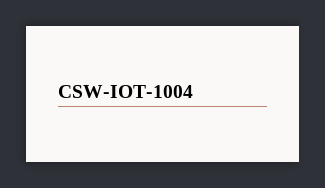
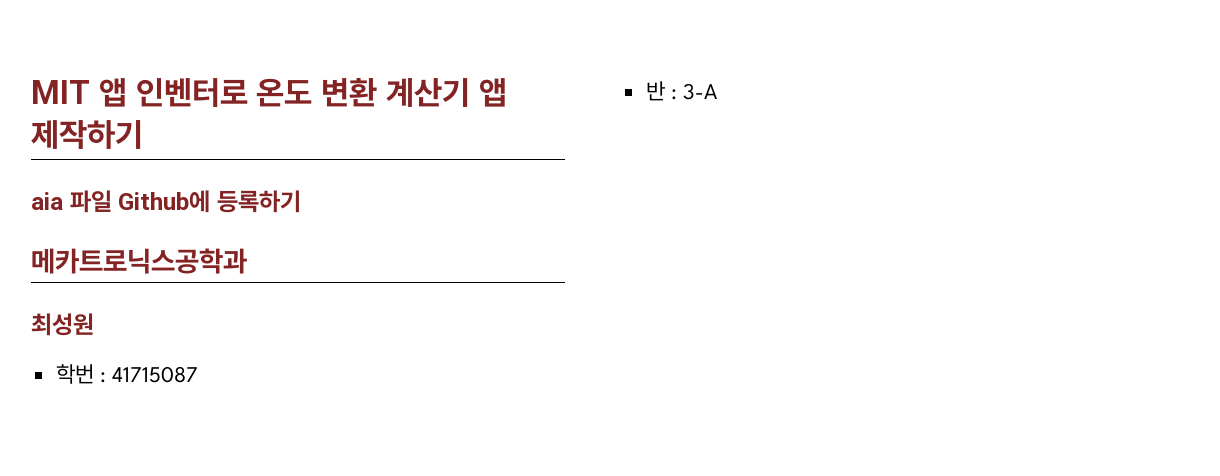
- CSW-IOT-1004
+ MIT 앱 인벤터로 온도 변환 계산기 앱 제작하기
+ aia 파일 Github에 등록하기
+ 메카트로닉스공학과
+ 최성원
+ 학번 : 41715087
+ 반 : 3-A

